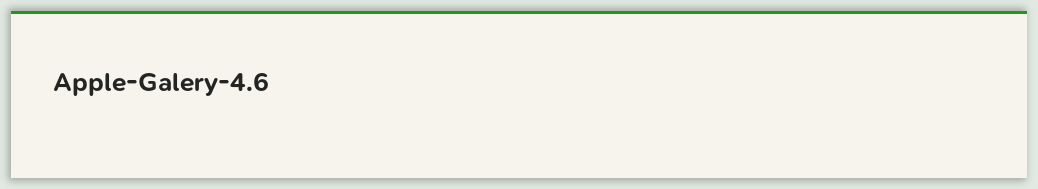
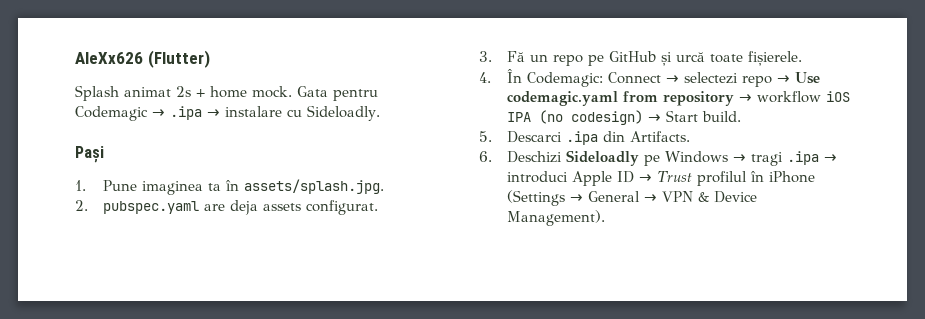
- Apple-Galery-4.6
+ AleXx626 (Flutter)
+ Splash animat 2s + home mock. Gata pentru Codemagic → .ipa → instalare cu Sideloadly.
+ Pași
+ 1. Pune imaginea ta în assets/splash.jpg.
+ 2. pubspec.yaml are deja assets configurat.
+ 3. Fă un repo pe GitHub și urcă toate fișierele.
+ 4. În Codemagic: Connect → selectezi repo → Use codemagic.yaml from repository → workflow iOS IPA (no codesign) → Start build.
+ 5. Descarci .ipa din Artifacts.
+ 6. Deschizi Sideloadly pe Windows → tragi .ipa → introduci Apple ID → Trust profilul în iPhone (Settings → General → VPN & Device Management).

